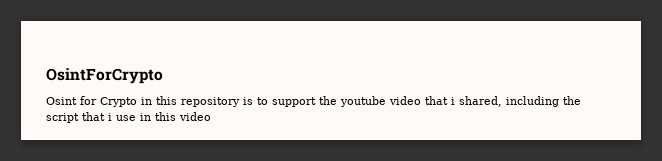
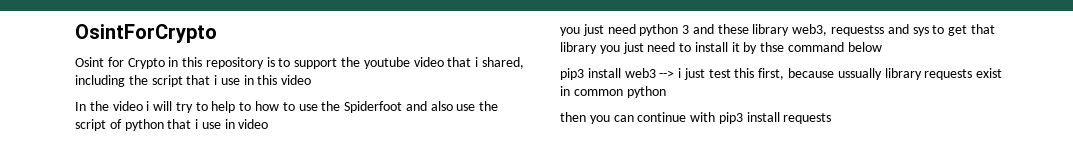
+ In the video i will try to help to how to use the Spiderfoot and also use the script of python that i use in video
+ you just need python 3 and these library web3, requestss and sys to get that library you just need to install it by thse command below
+ pip3 install web3 --> i just test this first, because ussually library requests exist in common python
+ then you can continue with pip3 install requests

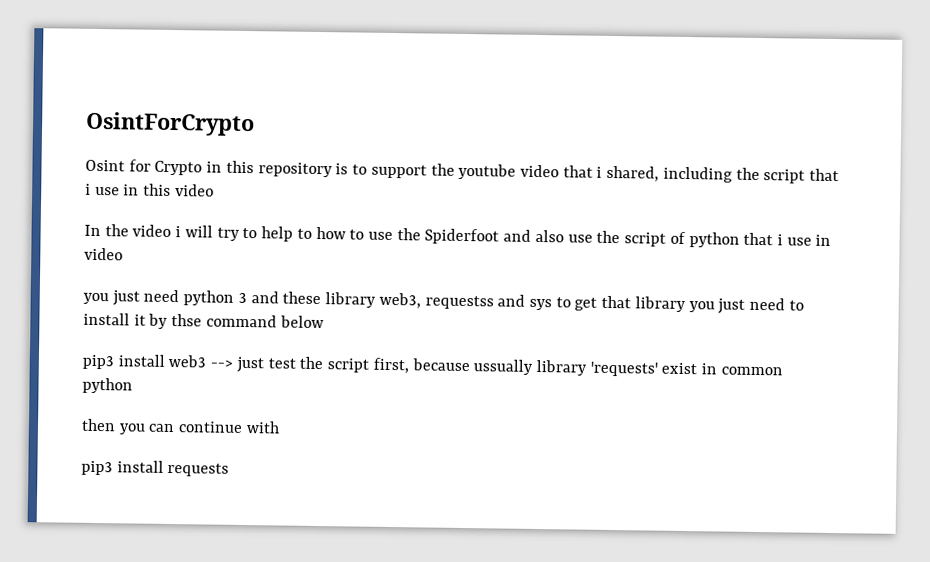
- pip3 install web3 --> i just test this first, because ussually library requests exist in common python
+ pip3 install web3 --> just test the script first, because ussually library 'requests' exist in common python
- then you can continue with pip3 install requests
+ then you can continue with
+ pip3 install requests

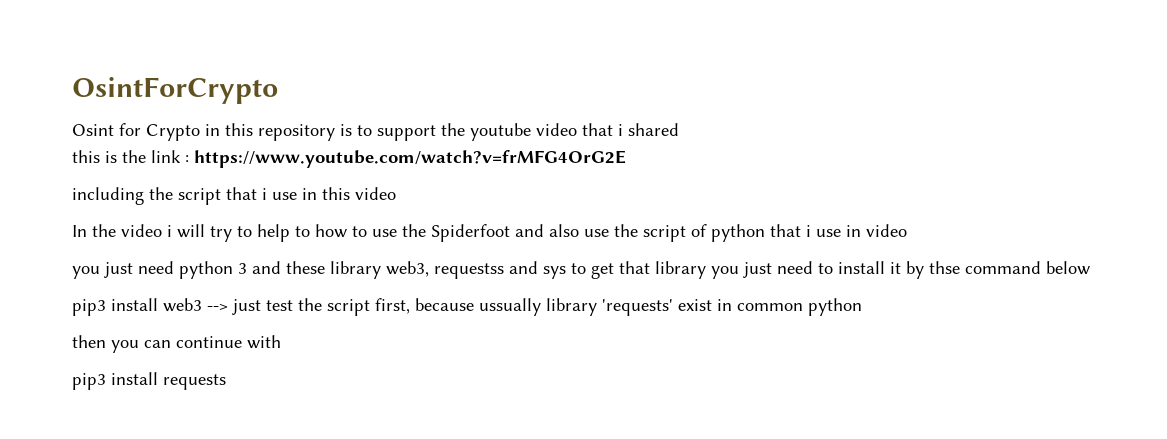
- Osint for Crypto in this repository is to support the youtube video that i shared, including the script that i use in this video
+ Osint for Crypto in this repository is to support the youtube video that i shared
+ this is the link : https://www.youtube.com/watch?v=frMFG4OrG2E
+ including the script that i use in this video

